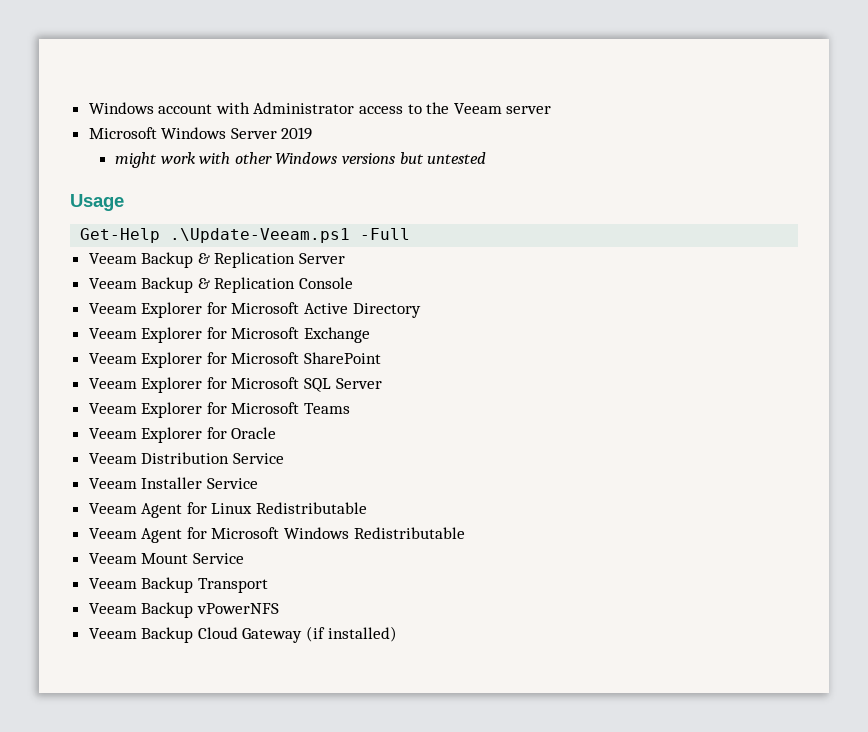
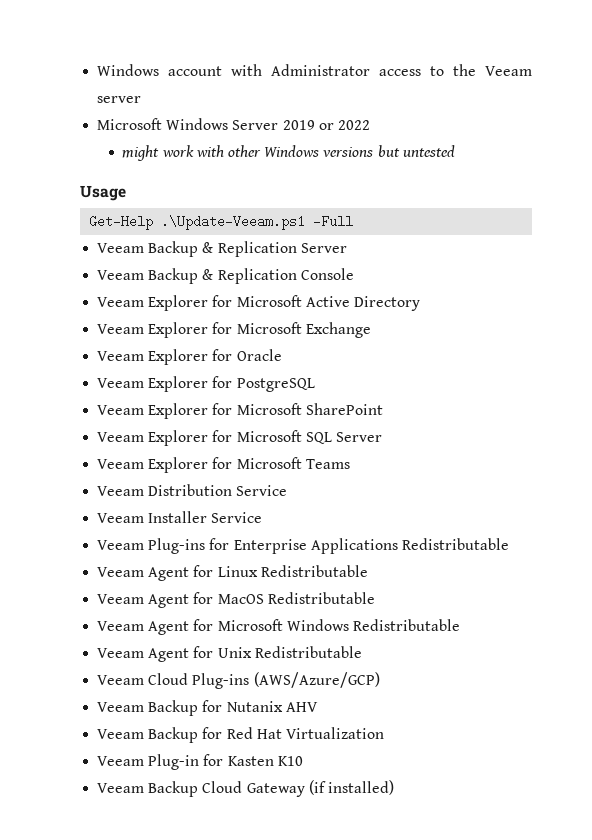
- Microsoft Windows Server 2019
+ Microsoft Windows Server 2019 or 2022
+ Veeam Explorer for Oracle
+ Veeam Explorer for PostgreSQL
- Veeam Explorer for Oracle
+ Veeam Plug-ins for Enterprise Applications Redistributable
+ Veeam Agent for MacOS Redistributable
- Veeam Mount Service
- Veeam Backup Transport
- Veeam Backup vPowerNFS
+ Veeam Agent for Unix Redistributable
+ Veeam Cloud Plug-ins (AWS/Azure/GCP)
+ Veeam Backup for Nutanix AHV
+ Veeam Backup for Red Hat Virtualization
+ Veeam Plug-in for Kasten K10

